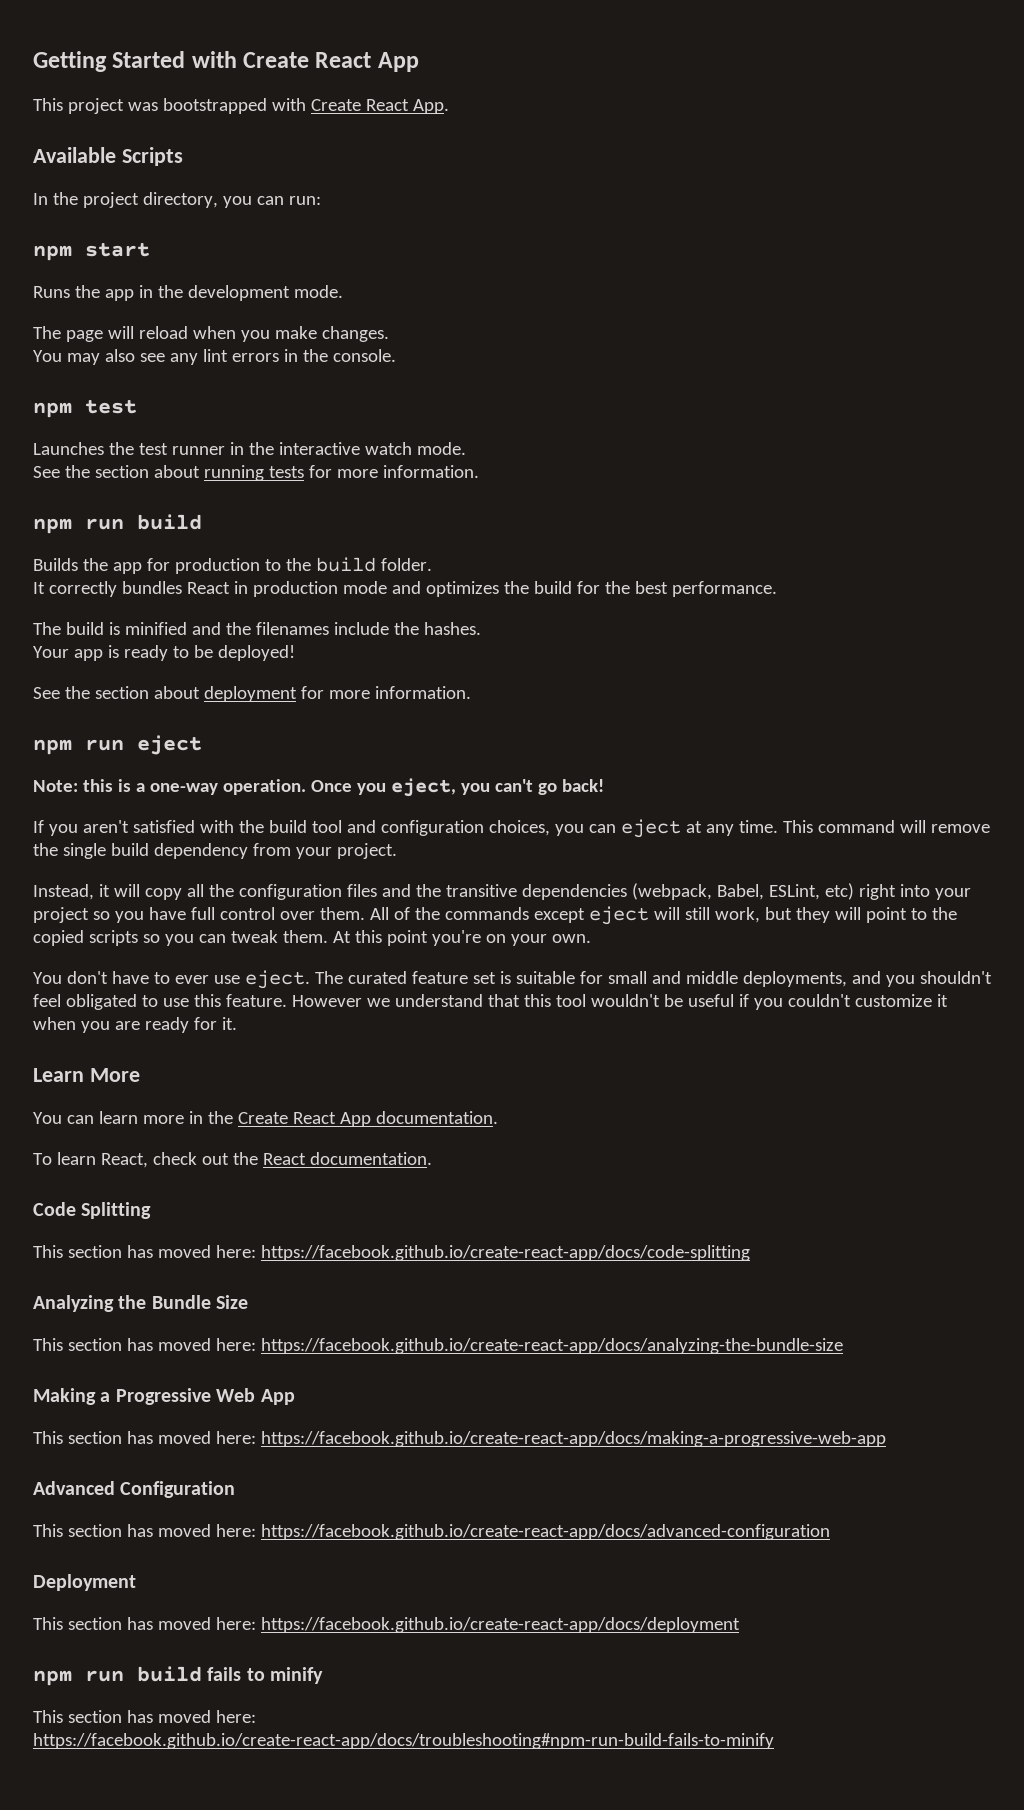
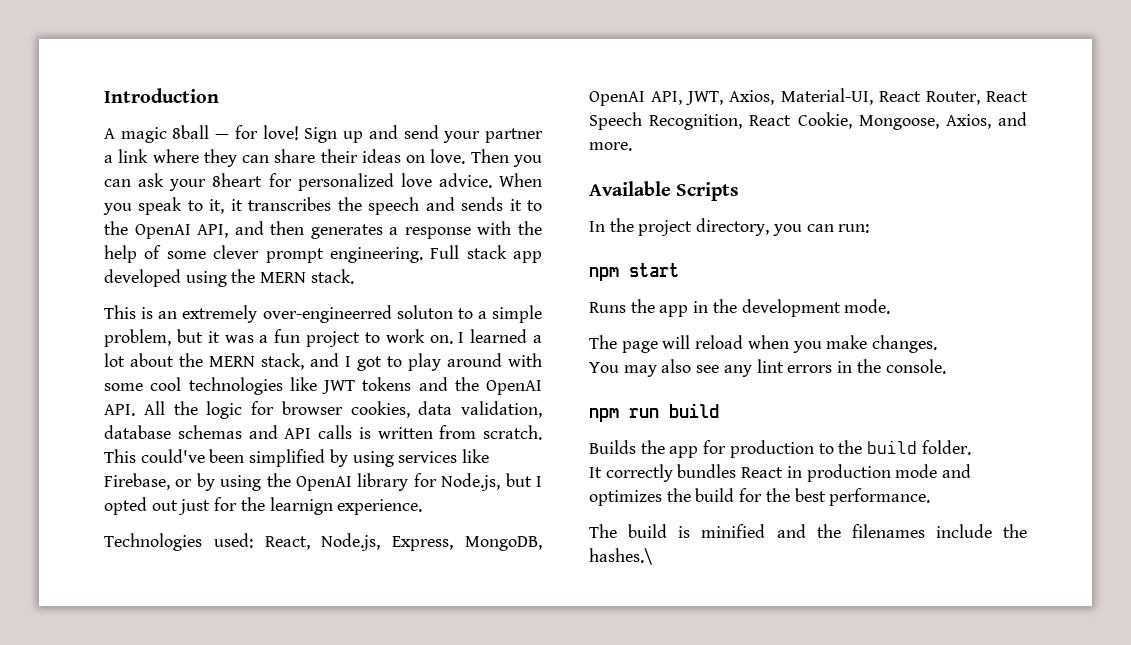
- Getting Started with Create React App
- This project was bootstrapped with Create React App.
+ Introduction
+ A magic 8ball — for love! Sign up and send your partner a link where they can share their ideas on love. Then you can ask your 8heart for personalized love advice. When you speak to it, it transcribes the speech and sends it to the OpenAI API, and then generates a response with the help of some clever prompt engineering. Full stack app developed using the MERN stack.
+ This is an extremely over-engineerred soluton to a simple problem, but it was a fun project to work on. I learned a lot about the MERN stack, and I got to play around with some cool technologies like JWT tokens and the OpenAI API. All the logic for browser cookies, data validation, database schemas and API calls is written from scratch. This could've been simplified by using services like Firebase, or by using the OpenAI library for Node.js, but I opted out just for the learnign experience.
+ Technologies used: React, Node.js, Express, MongoDB, OpenAI API, JWT, Axios, Material-UI, React Router, React Speech Recognition, React Cookie, Mongoose, Axios, and more.
- npm test
- Launches the test runner in the interactive watch mode.
- See the section about running tests for more information.
- The build is minified and the filenames include the hashes.
- Your app is ready to be deployed!
- See the section about deployment for more information.
- npm run eject
- Note: this is a one-way operation. Once you eject, you can't go back!
- If you aren't satisfied with the build tool and configuration choices, you can eject at any time. This command will remove the single build dependency from your project.
- Instead, it will copy all the configuration files and the transitive dependencies (webpack, Babel, ESLint, etc) right into your project so you have full control over them. All of the commands except eject will still work, but they will point to the copied scripts so you can tweak them. At this point you're on your own.
- You don't have to ever use eject. The curated feature set is suitable for small and middle deployments, and you shouldn't feel obligated to use this feature. However we understand that this tool wouldn't be useful if you couldn't customize it when you are ready for it.
- Learn More
- You can learn more in the Create React App documentation.
- To learn React, check out the React documentation.
- Code Splitting
- This section has moved here: https://facebook.github.io/create-react-app/docs/code-splitting
- Analyzing the Bundle Size
- This section has moved here: https://facebook.github.io/create-react-app/docs/analyzing-the-bundle-size
- Making a Progressive Web App
- This section has moved here: https://facebook.github.io/create-react-app/docs/making-a-progressive-web-app
- Advanced Configuration
- This section has moved here: https://facebook.github.io/create-react-app/docs/advanced-configuration
- Deployment
- This section has moved here: https://facebook.github.io/create-react-app/docs/deployment
- npm run build fails to minify
- This section has moved here: https://facebook.github.io/create-react-app/docs/troubleshooting#npm-run-build-fails-to-minify
+ The build is minified and the filenames include the hashes.\

